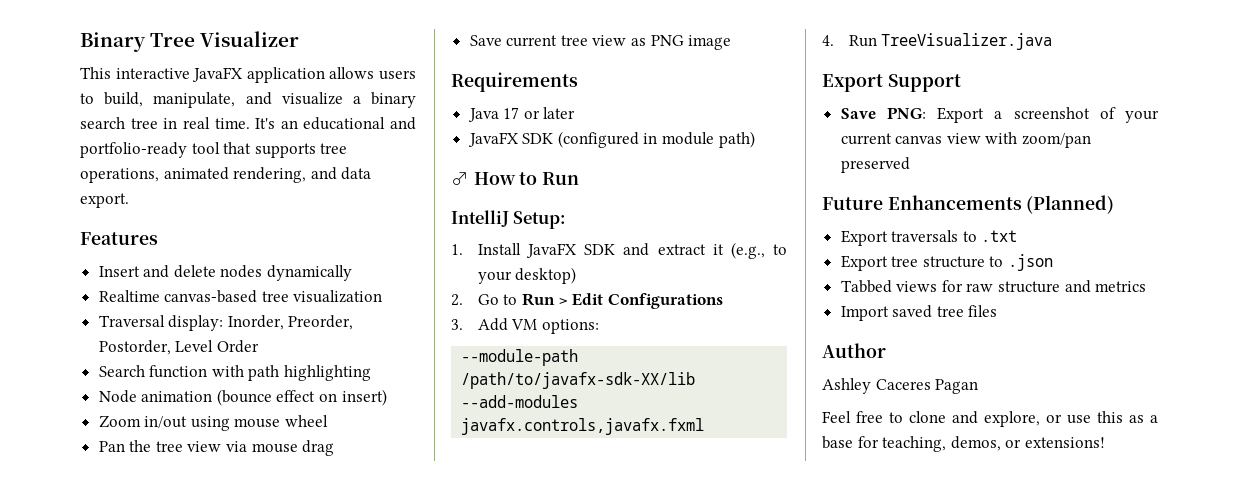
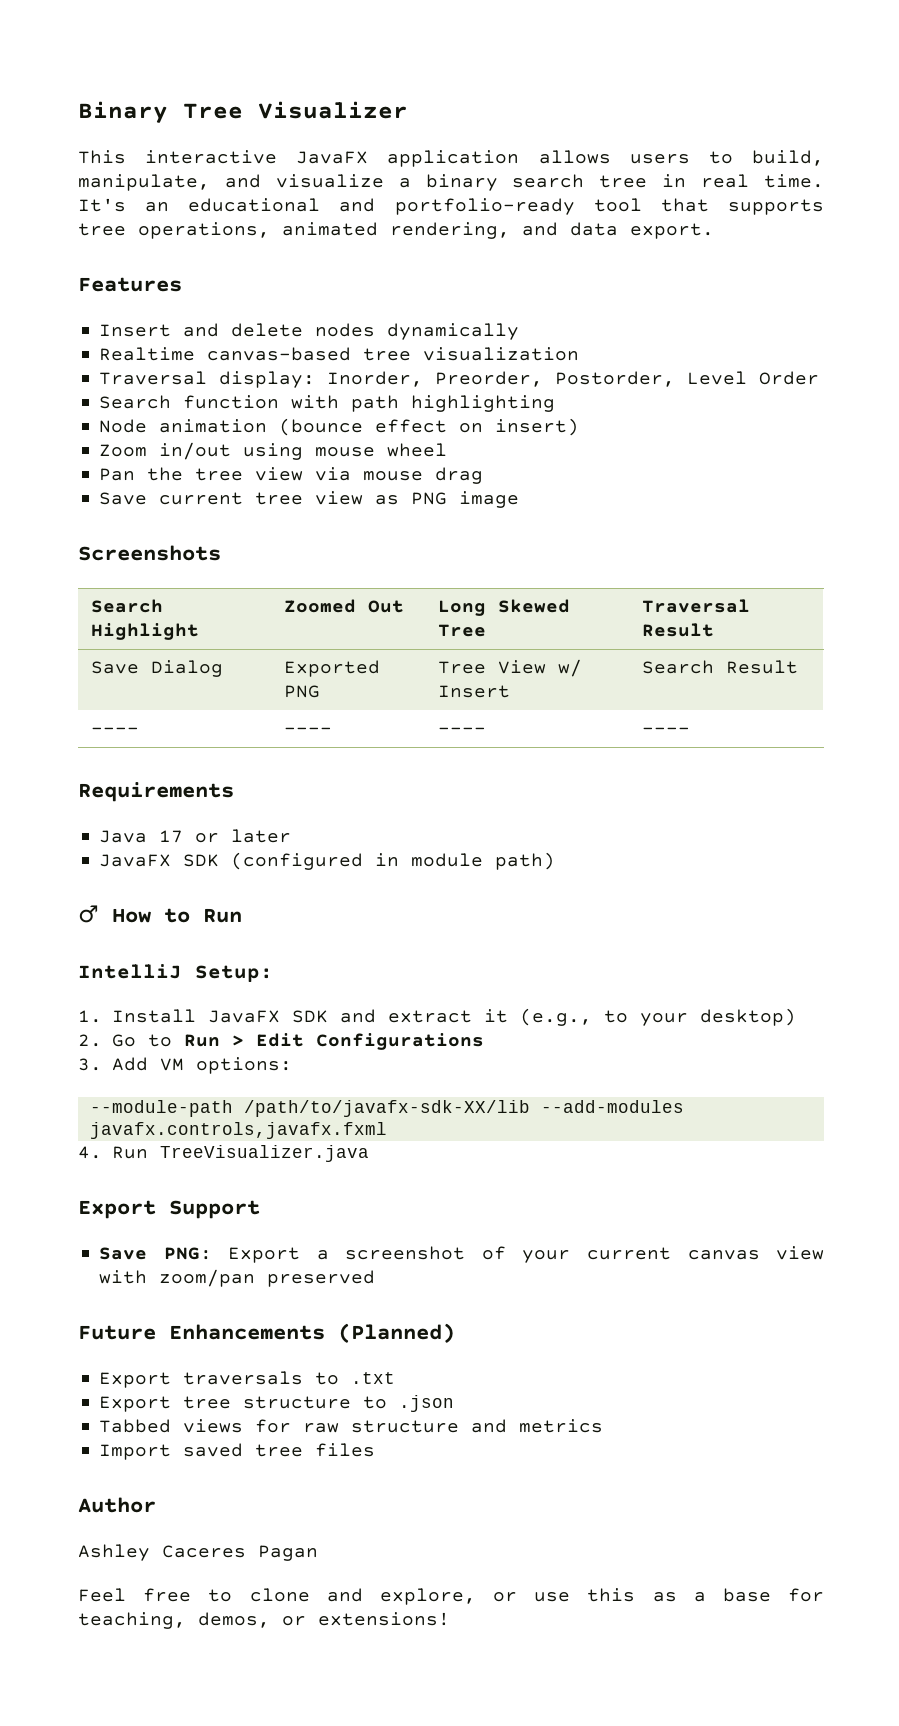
+ Screenshots
+ Search Highlight | Zoomed Out | Long Skewed Tree | Traversal Result
+ Save Dialog | Exported PNG | Tree View w/ Insert | Search Result
+ ---- | ---- | ---- | ----

